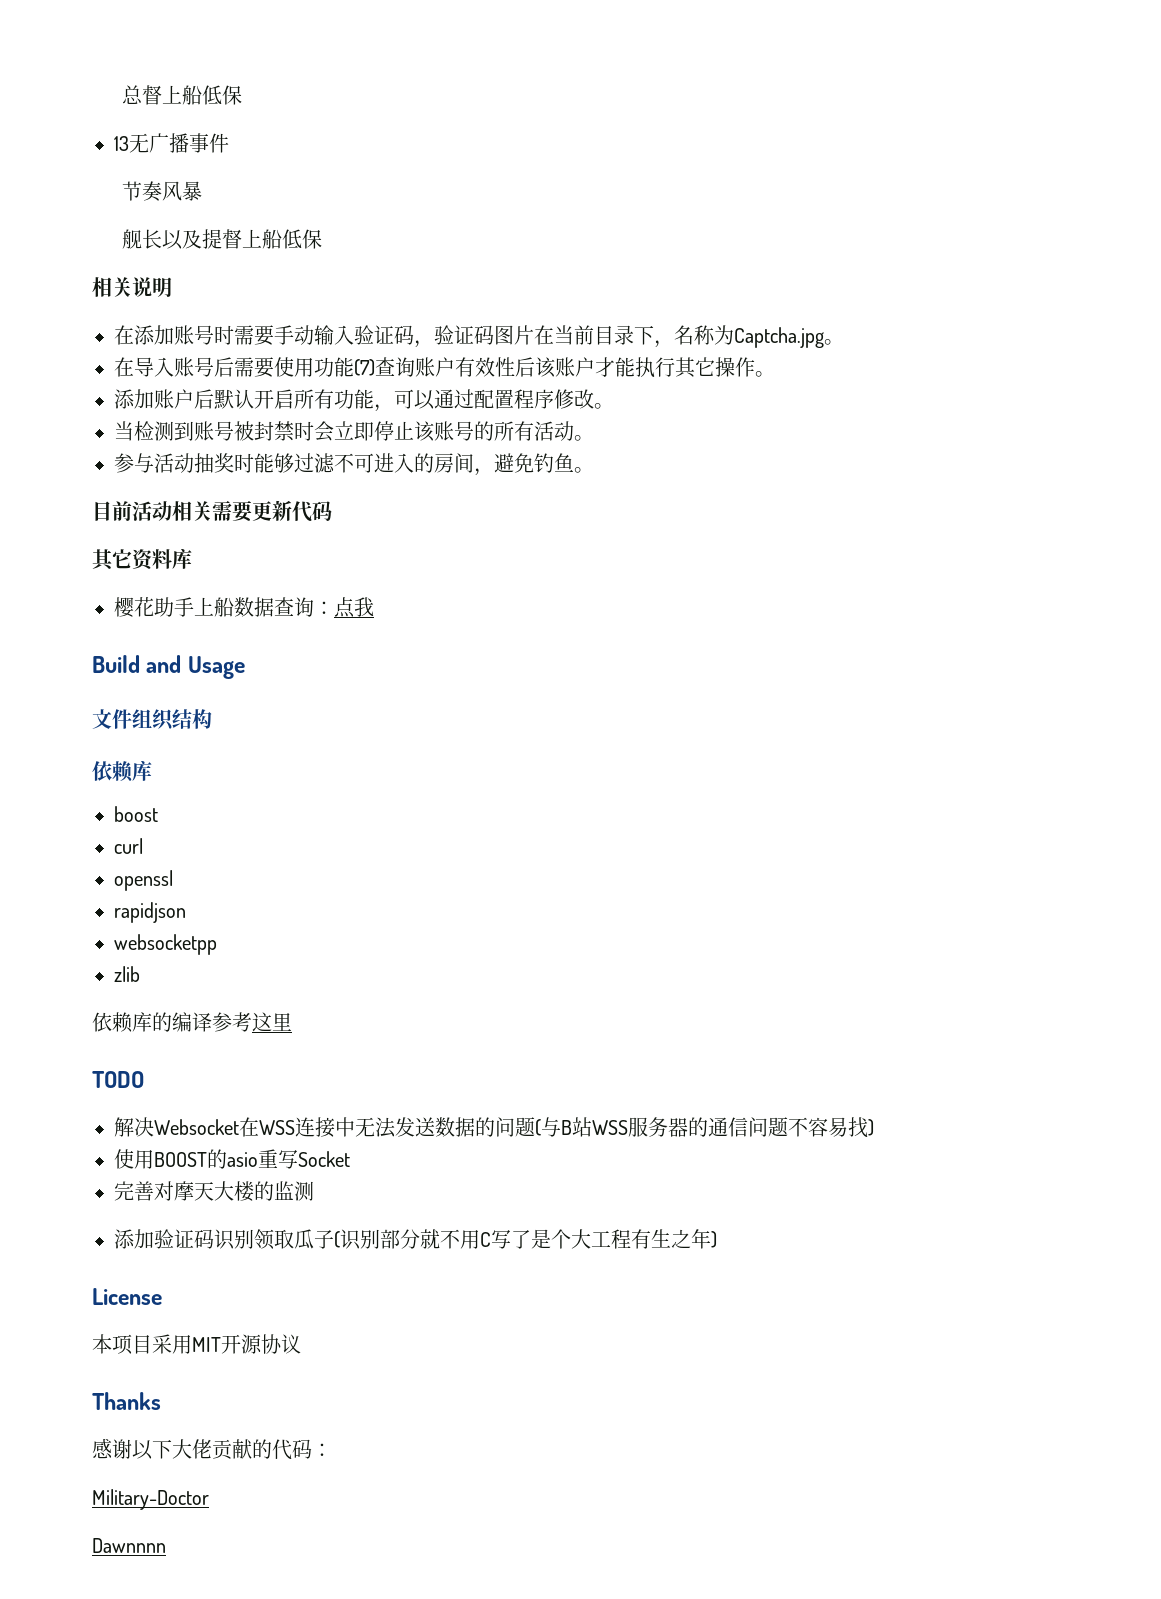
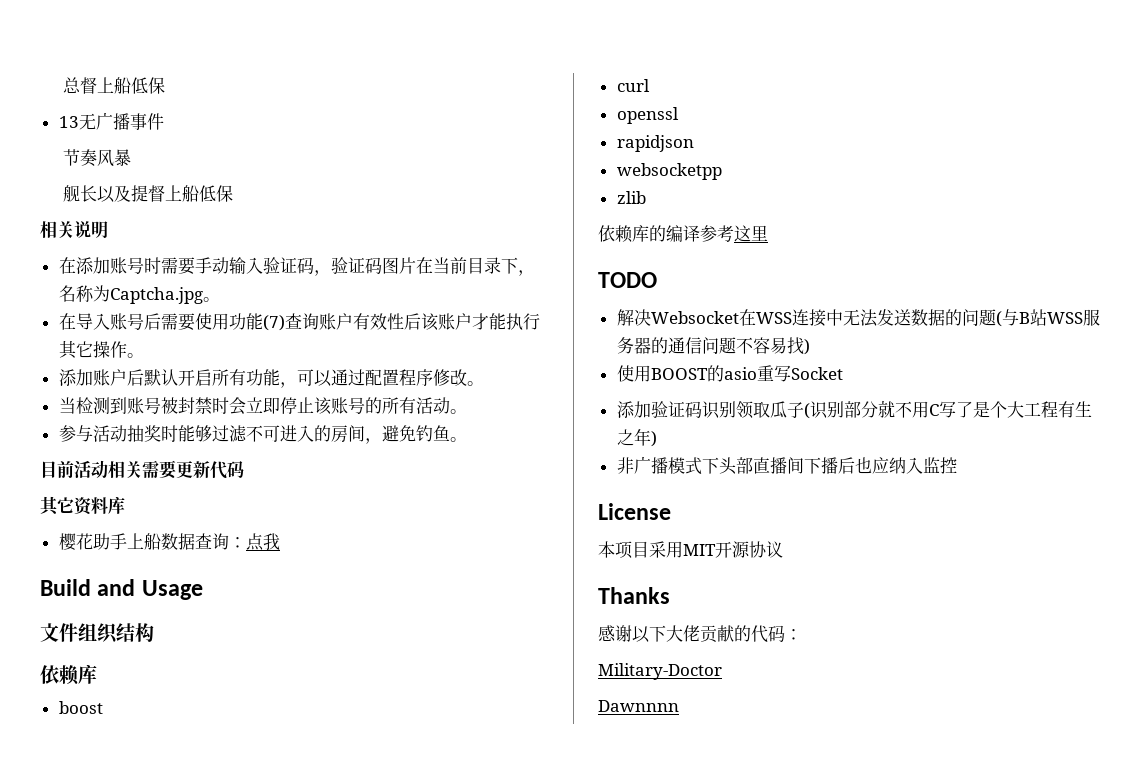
- 完善对摩天大楼的监测
+ 非广播模式下头部直播间下播后也应纳入监控

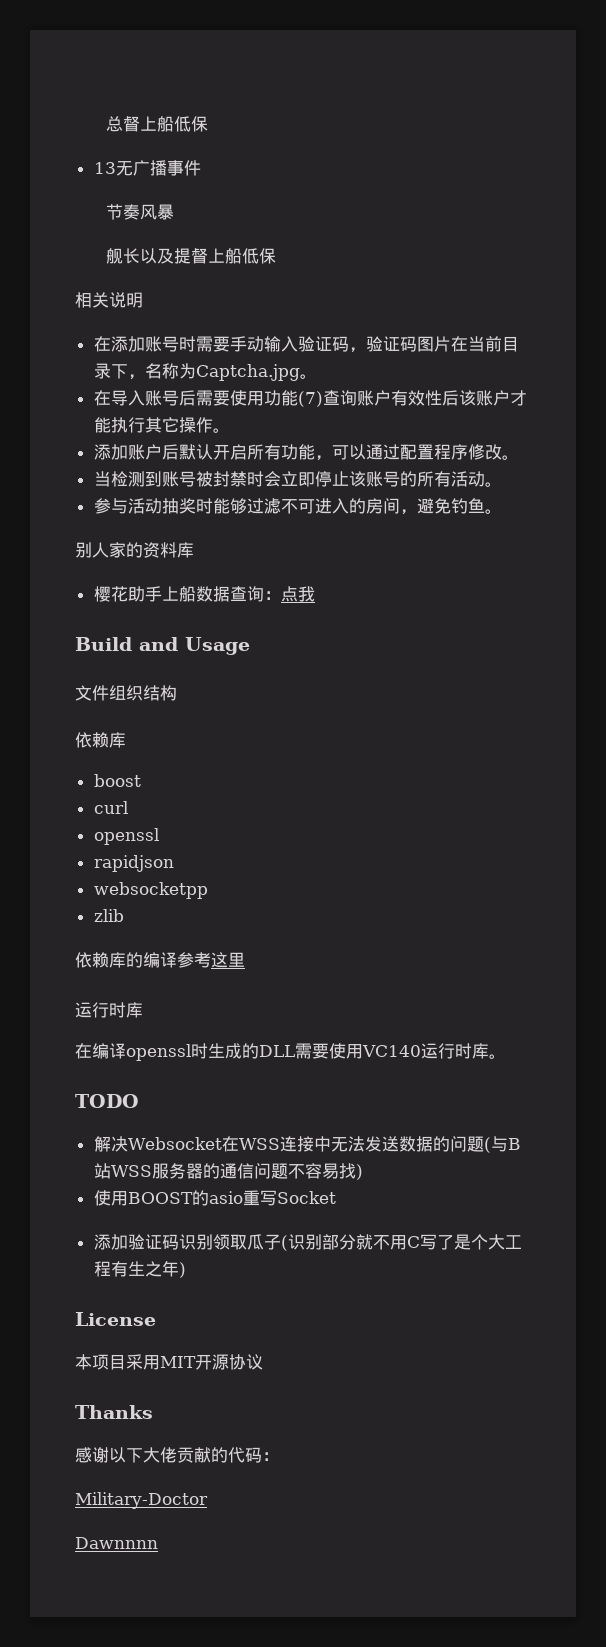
- 目前活动相关需要更新代码
- 其它资料库
+ 别人家的资料库
  依赖库的编译参考这里
+ 运行时库
+ 在编译openssl时生成的DLL需要使用VC140运行时库。
- 非广播模式下头部直播间下播后也应纳入监控

